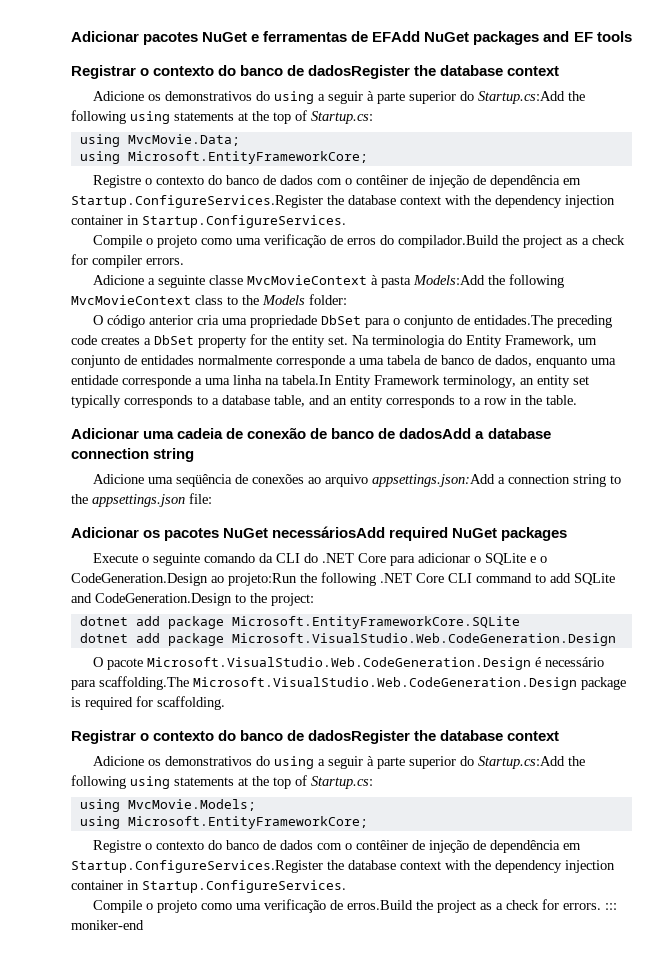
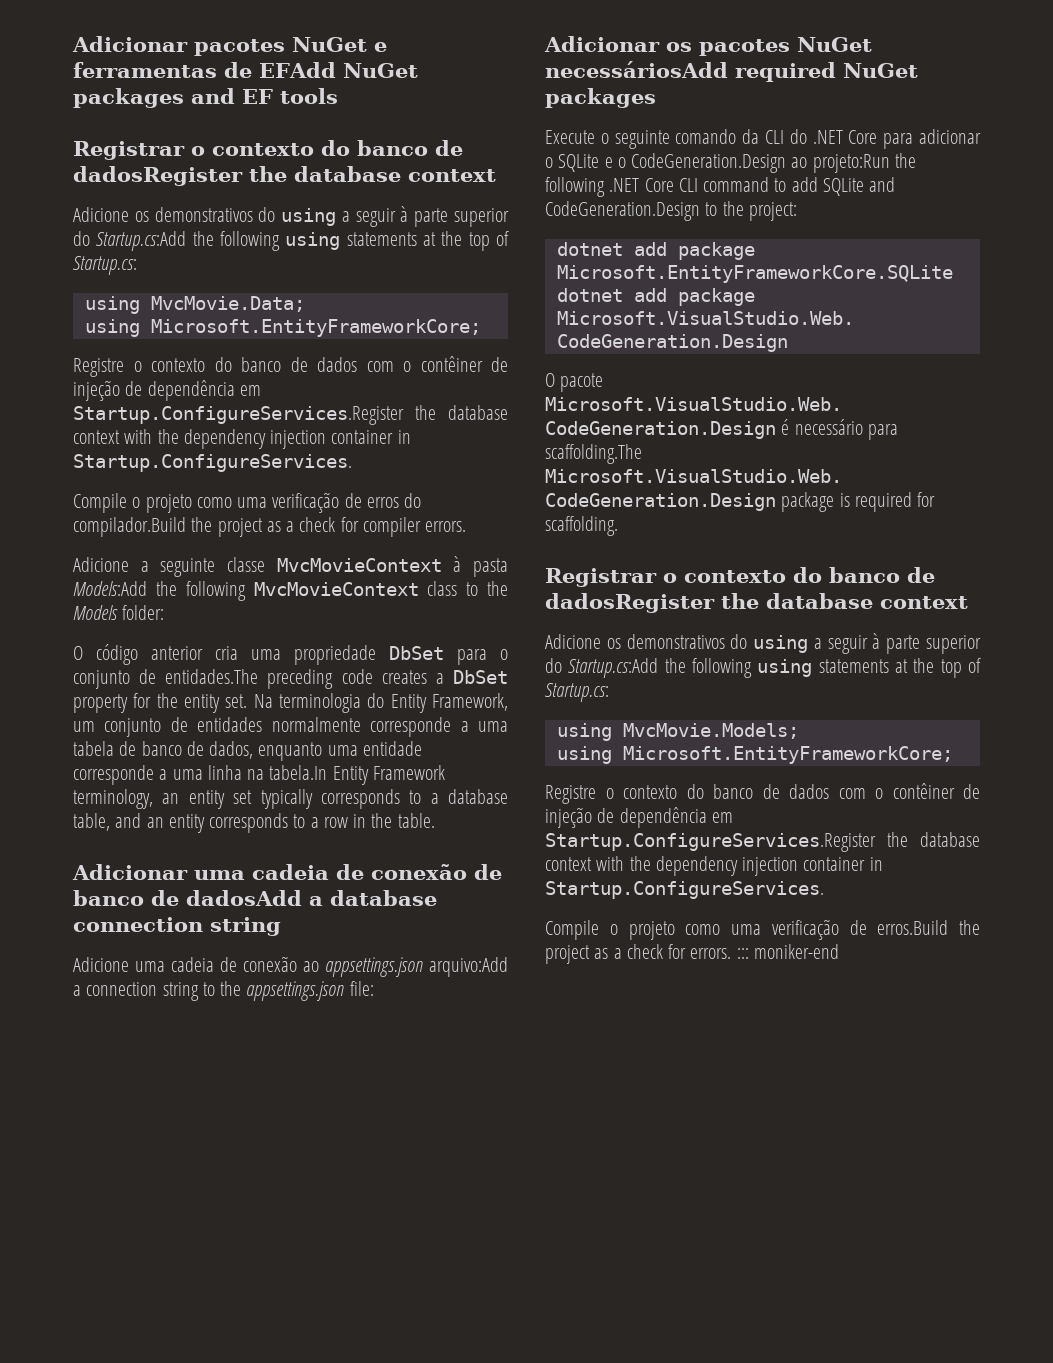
- Adicione uma seqüência de conexões ao arquivo appsettings.json:Add a connection string to the appsettings.json file:
+ Adicione uma cadeia de conexão ao appsettings.json arquivo:Add a connection string to the appsettings.json file:

